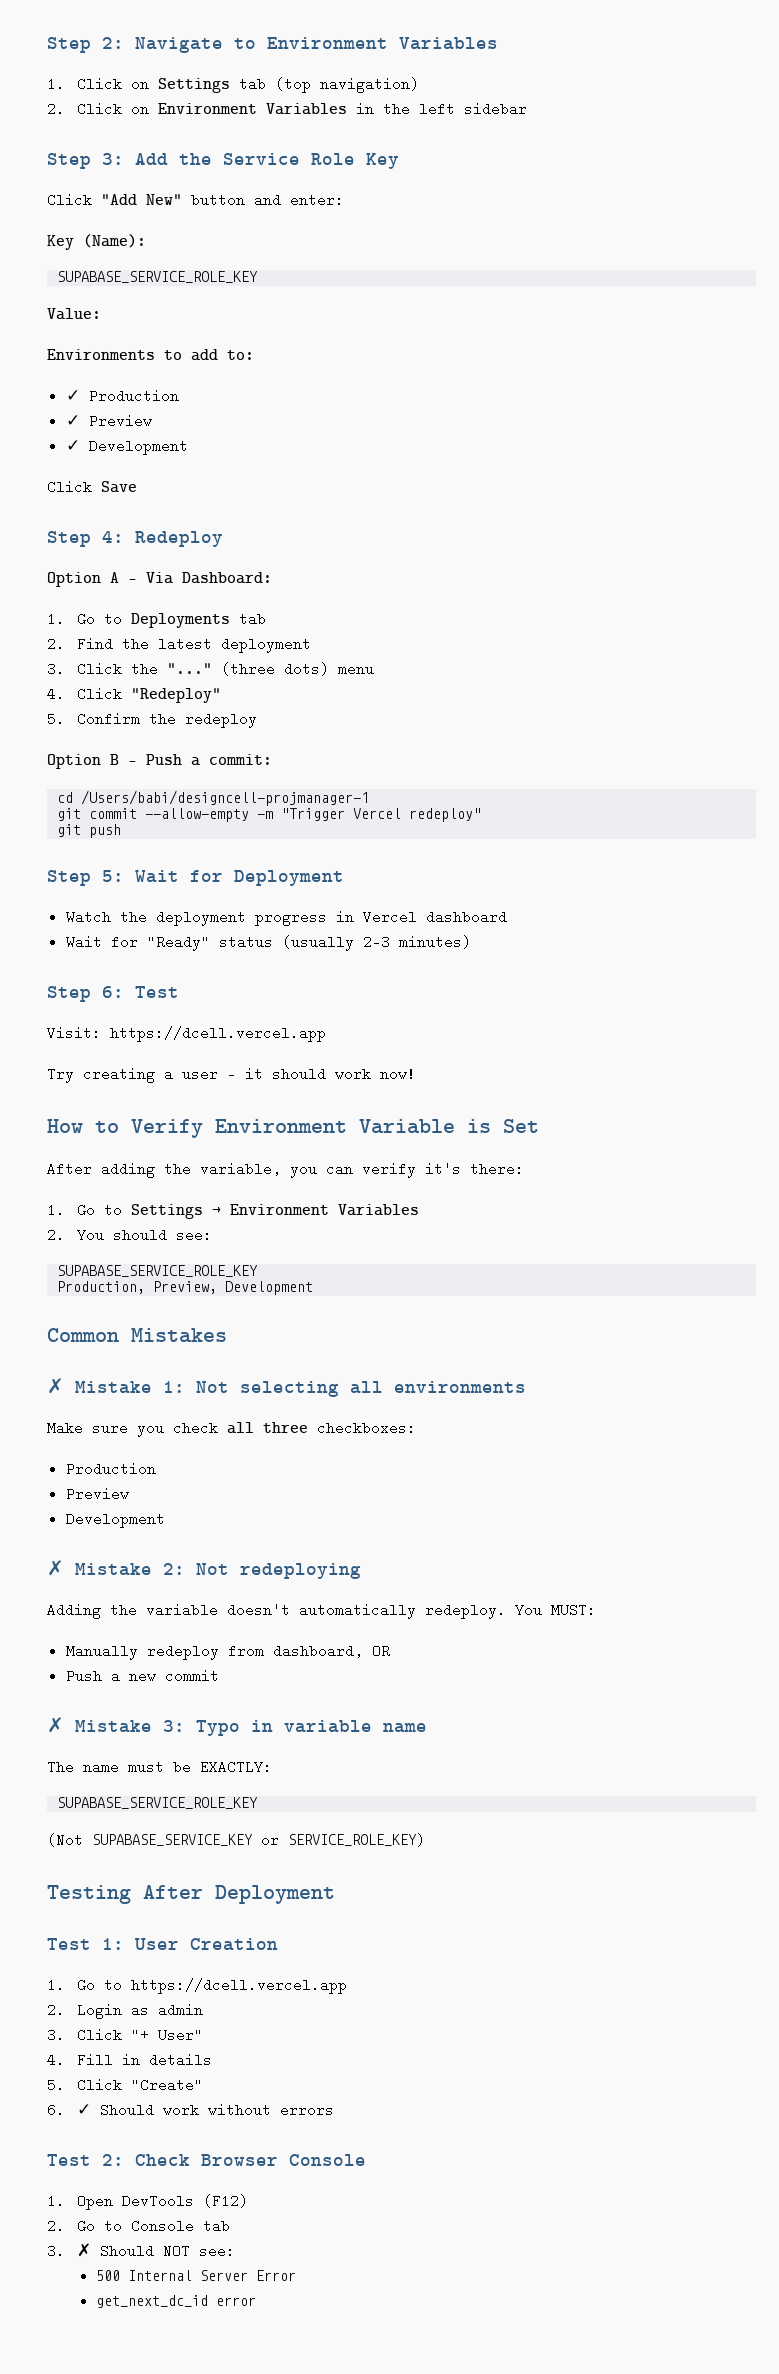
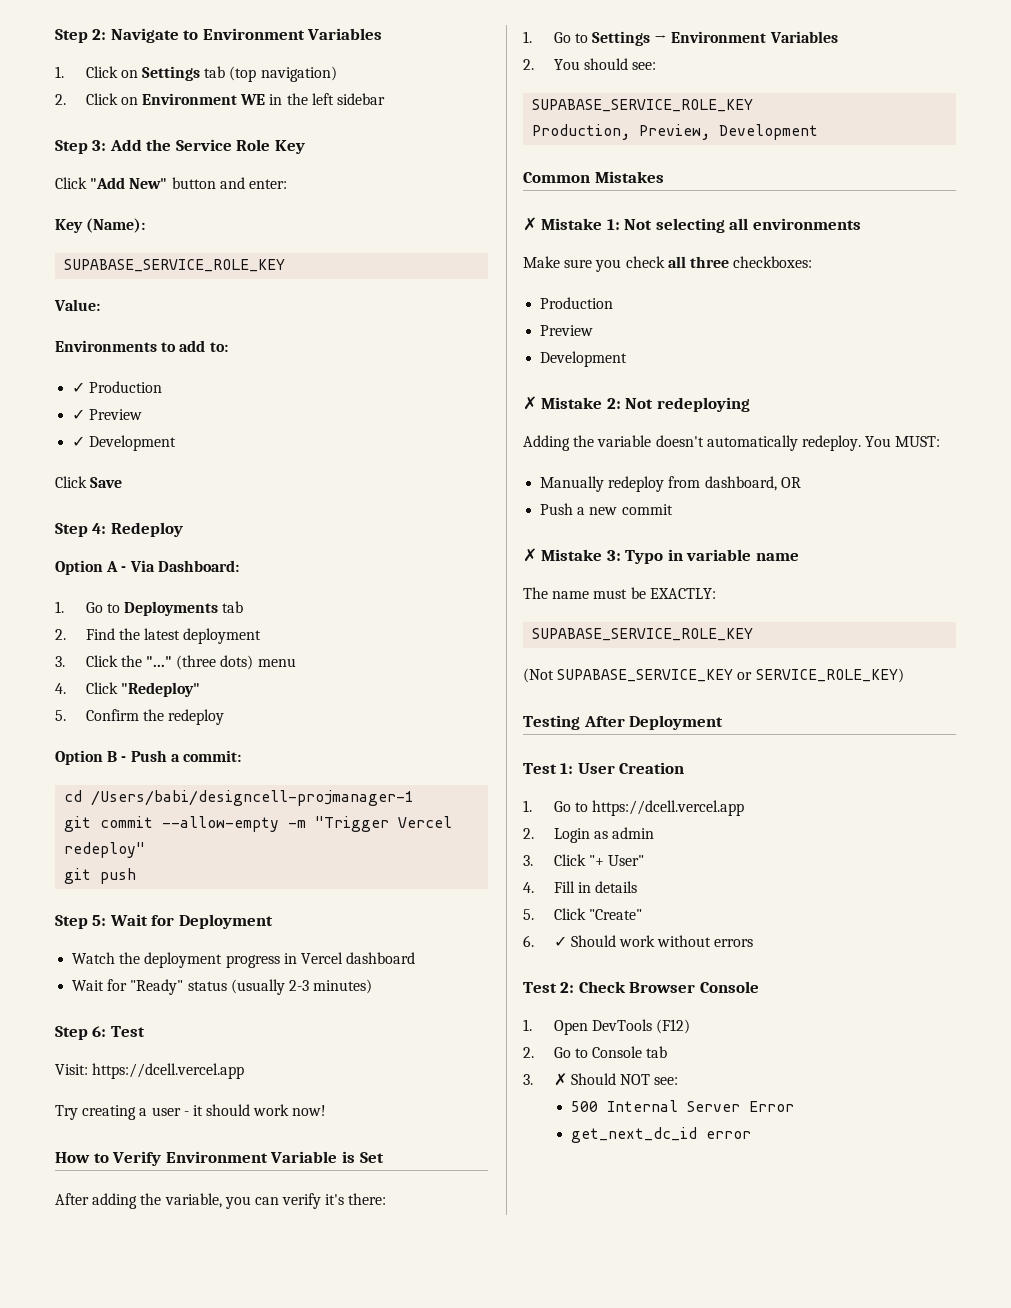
- 2. Click on Environment Variables in the left sidebar
+ 2. Click on Environment WE in the left sidebar

